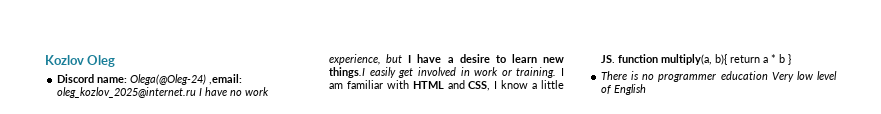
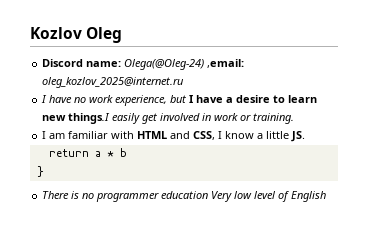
- Discord name: Olega(@Oleg-24) ,email: oleg_kozlov_2025@internet.ru I have no work experience, but I have a desire to learn new things.I easily get involved in work or training. I am familiar with HTML and CSS, I know a little JS. function multiply(a, b){ return a * b }
+ Discord name: Olega(@Oleg-24) ,email: oleg_kozlov_2025@internet.ru
+ I have no work experience, but I have a desire to learn new things.I easily get involved in work or training.
+ I am familiar with HTML and CSS, I know a little JS.
+ return a * b
+ }

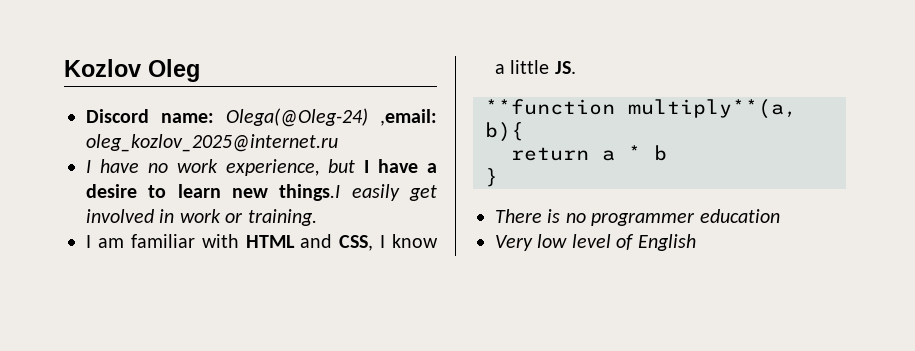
+ **function multiply**(a, b){
- There is no programmer education Very low level of English
+ There is no programmer education
+ Very low level of English

